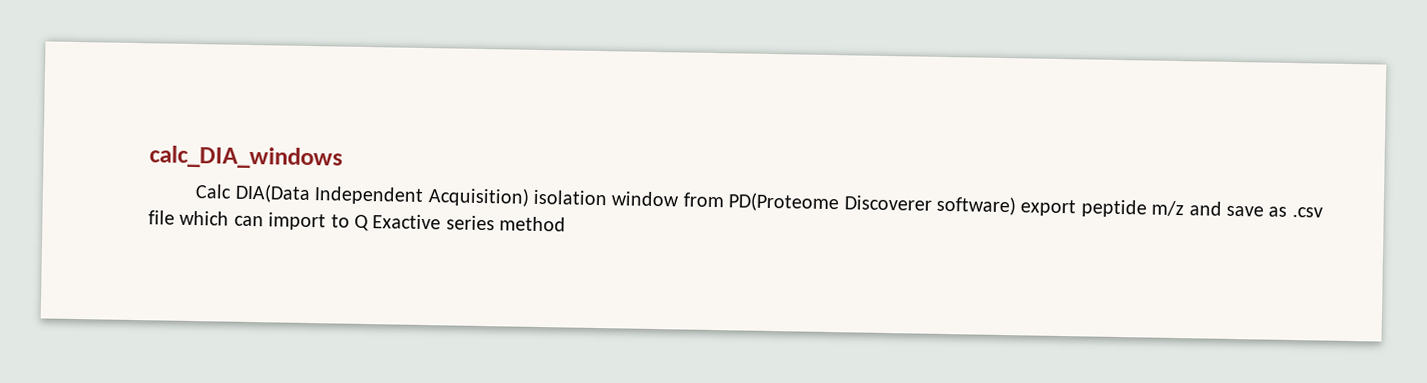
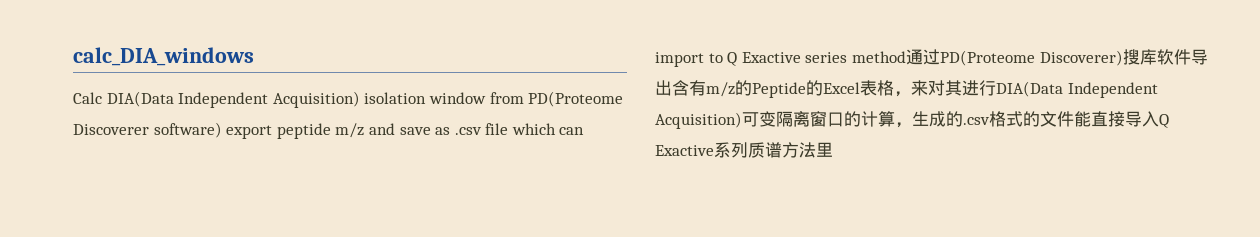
- Calc DIA(Data Independent Acquisition) isolation window from PD(Proteome Discoverer software) export peptide m/z and save as .csv file which can import to Q Exactive series method
+ Calc DIA(Data Independent Acquisition) isolation window from PD(Proteome Discoverer software) export peptide m/z and save as .csv file which can import to Q Exactive series method通过PD(Proteome Discoverer)搜库软件导出含有m/z的Peptide的Excel表格，来对其进行DIA(Data Independent Acquisition)可变隔离窗口的计算，生成的.csv格式的文件能直接导入Q Exactive系列质谱方法里

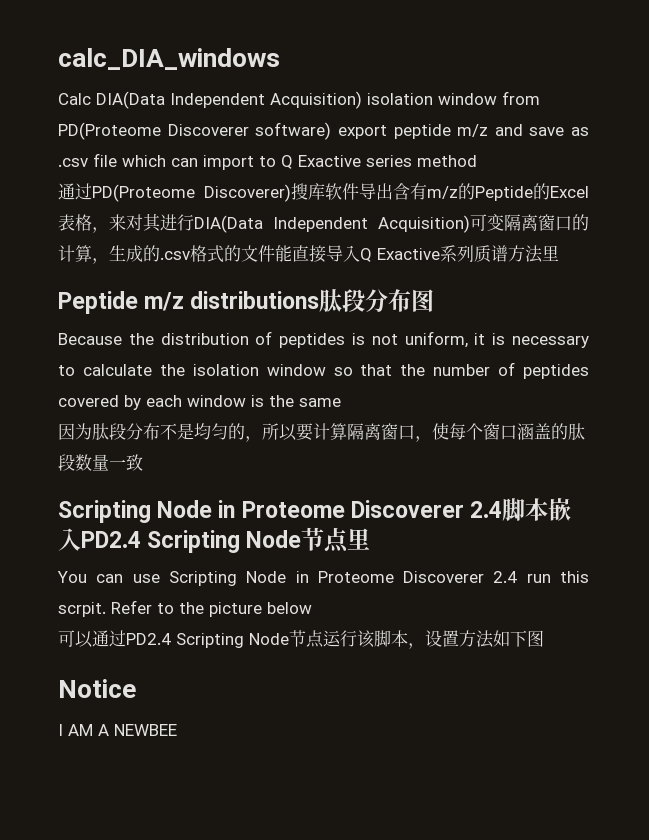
- Calc DIA(Data Independent Acquisition) isolation window from PD(Proteome Discoverer software) export peptide m/z and save as .csv file which can import to Q Exactive series method通过PD(Proteome Discoverer)搜库软件导出含有m/z的Peptide的Excel表格，来对其进行DIA(Data Independent Acquisition)可变隔离窗口的计算，生成的.csv格式的文件能直接导入Q Exactive系列质谱方法里
+ Calc DIA(Data Independent Acquisition) isolation window from PD(Proteome Discoverer software) export peptide m/z and save as .csv file which can import to Q Exactive series method
+ 通过PD(Proteome Discoverer)搜库软件导出含有m/z的Peptide的Excel表格，来对其进行DIA(Data Independent Acquisition)可变隔离窗口的计算，生成的.csv格式的文件能直接导入Q Exactive系列质谱方法里
+ Peptide m/z distributions肽段分布图
+ Because the distribution of peptides is not uniform, it is necessary to calculate the isolation window so that the number of peptides covered by each window is the same
+ 因为肽段分布不是均匀的，所以要计算隔离窗口，使每个窗口涵盖的肽段数量一致
+ Scripting Node in Proteome Discoverer 2.4脚本嵌入PD2.4 Scripting Node节点里
+ You can use Scripting Node in Proteome Discoverer 2.4 run this scrpit. Refer to the picture below
+ 可以通过PD2.4 Scripting Node节点运行该脚本，设置方法如下图
+ Notice
+ I AM A NEWBEE

